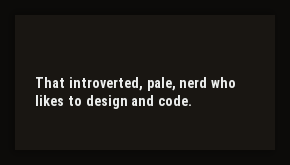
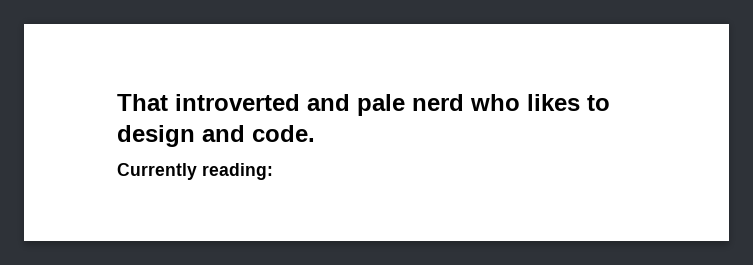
- That introverted, pale, nerd who likes to design and code.
+ That introverted and pale nerd who likes to design and code.
+ Currently reading:

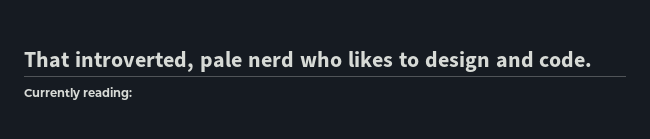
- That introverted and pale nerd who likes to design and code.
+ That introverted, pale nerd who likes to design and code.

